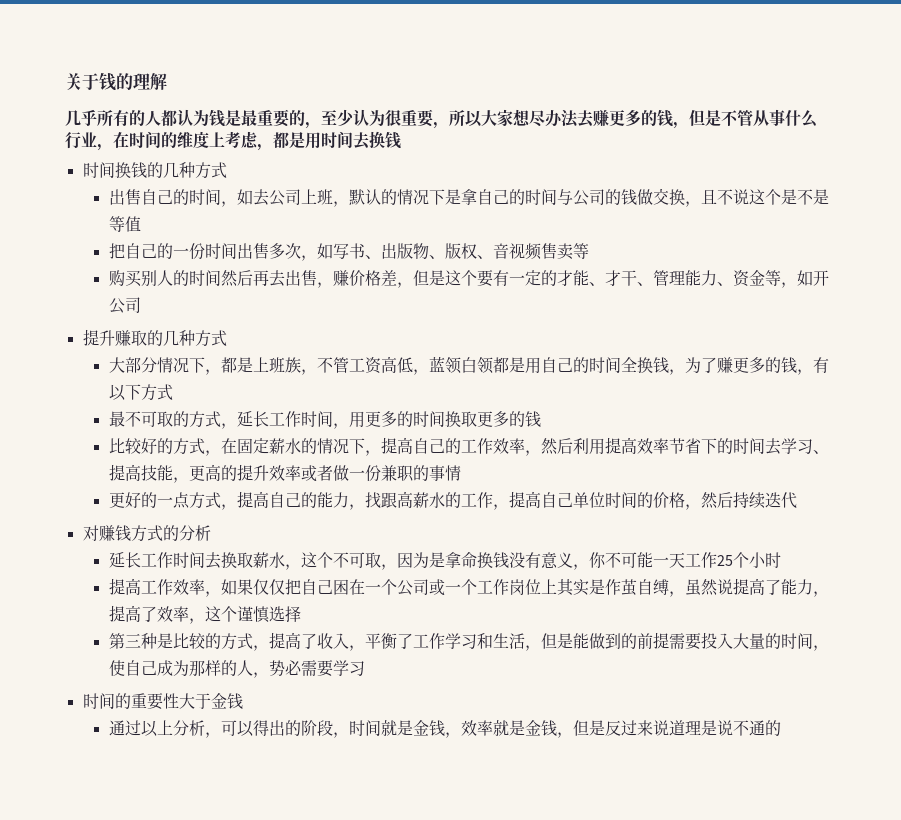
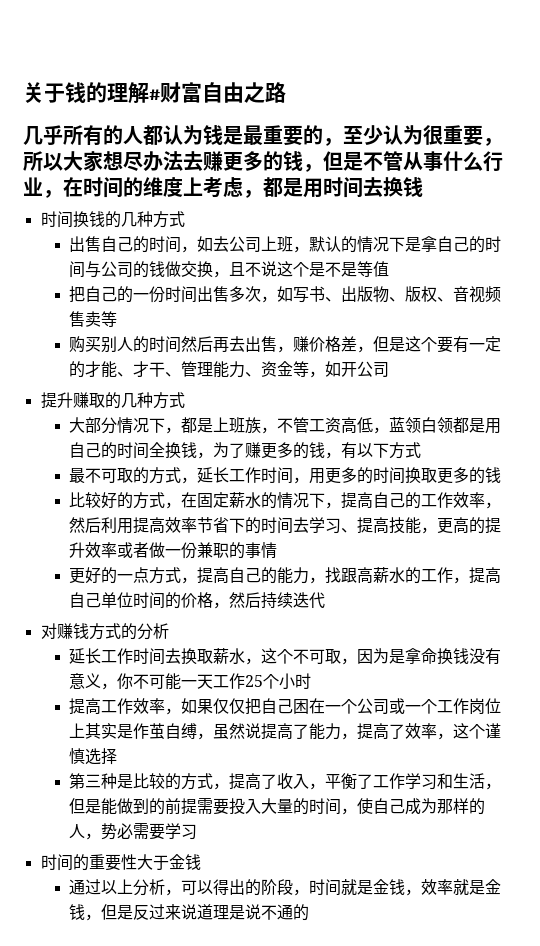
- 关于钱的理解
+ 关于钱的理解#财富自由之路

